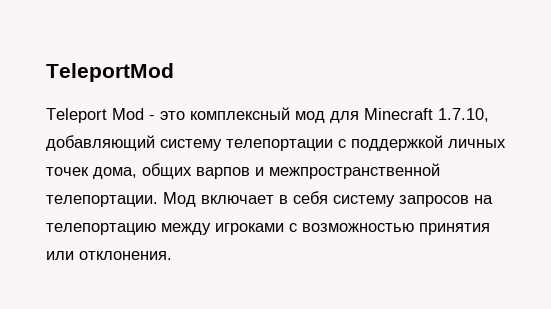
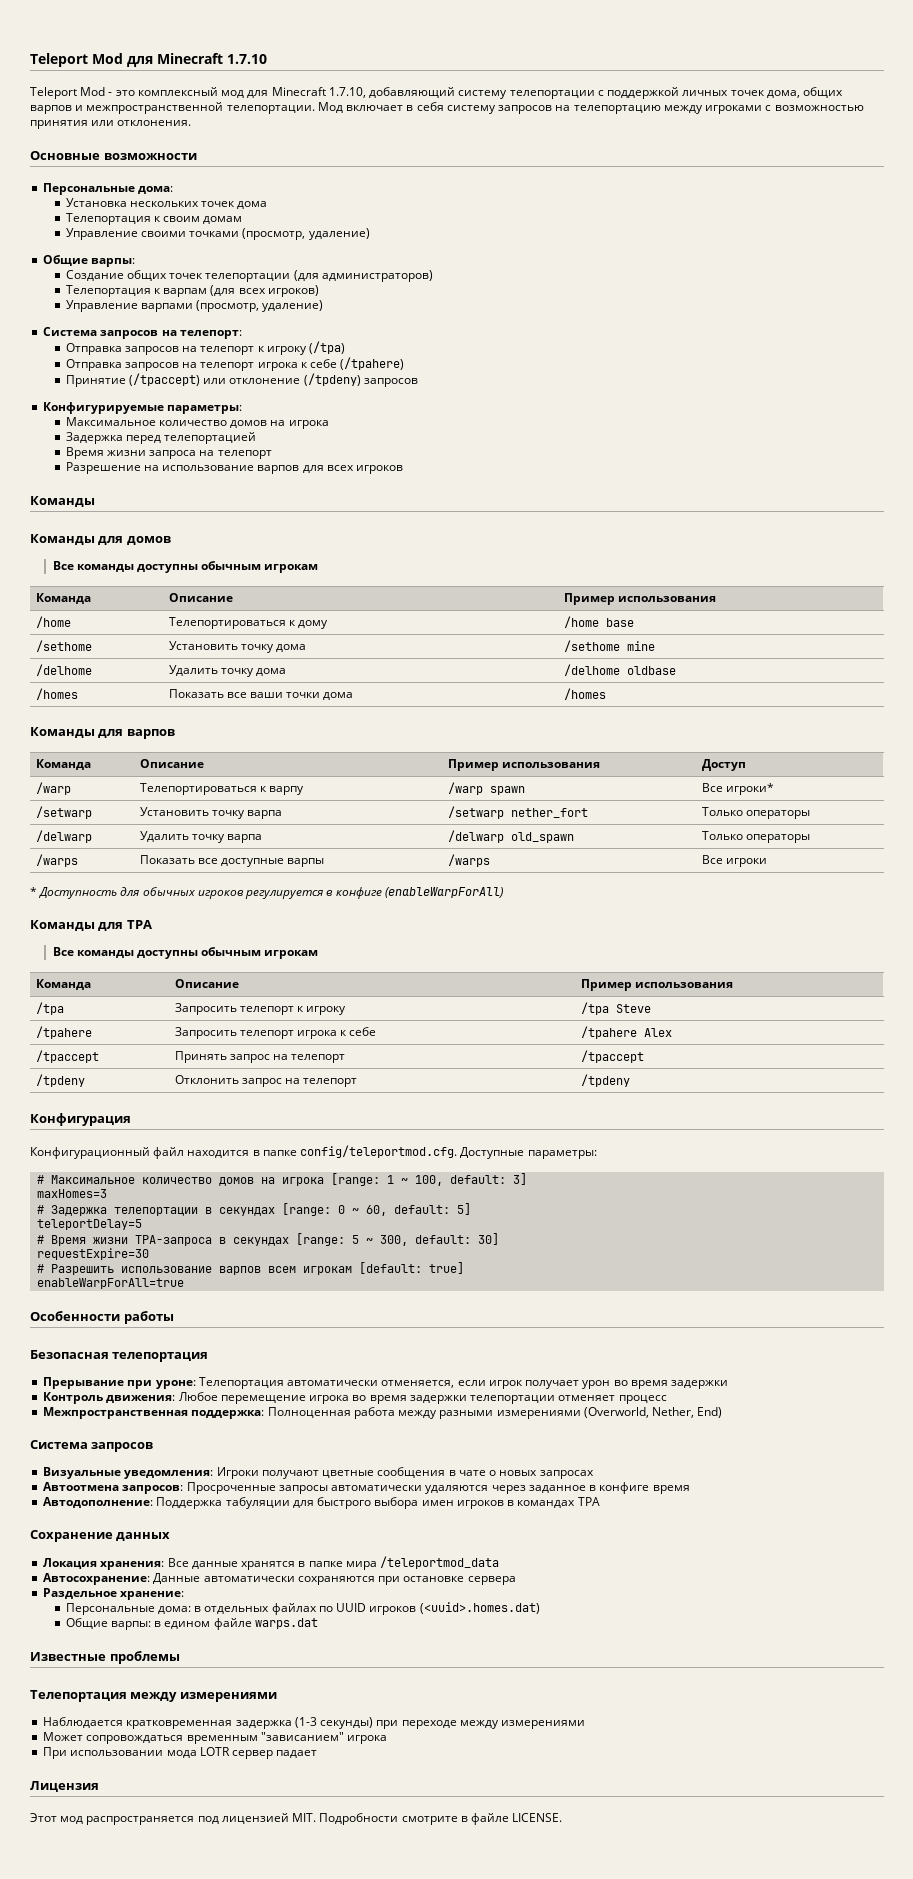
- TeleportMod
+ Teleport Mod для Minecraft 1.7.10
+ Основные возможности
+ Персональные дома:
+ Установка нескольких точек дома
+ Телепортация к своим домам
+ Управление своими точками (просмотр, удаление)
+ Общие варпы:
+ Создание общих точек телепортации (для администраторов)
+ Телепортация к варпам (для всех игроков)
+ Управление варпами (просмотр, удаление)
+ Система запросов на телепорт:
+ Отправка запросов на телепорт к игроку (/tpa)
+ Отправка запросов на телепорт игрока к себе (/tpahere)
+ Принятие (/tpaccept) или отклонение (/tpdeny) запросов
+ Конфигурируемые параметры:
+ Максимальное количество домов на игрока
+ Задержка перед телепортацией
+ Время жизни запроса на телепорт
+ Разрешение на использование варпов для всех игроков
+ Команды
+ Команды для домов
+ Все команды доступны обычным игрокам
+ Команда | Описание | Пример использования
+ /home | Телепортироваться к дому | /home base
+ /sethome | Установить точку дома | /sethome mine
+ /delhome | Удалить точку дома | /delhome oldbase
+ /homes | Показать все ваши точки дома | /homes
+ Команды для варпов
+ Команда | Описание | Пример использования | Доступ
+ /warp | Телепортироваться к варпу | /warp spawn | Все игроки*
+ /setwarp | Установить точку варпа | /setwarp nether_fort | Только операторы
+ /delwarp | Удалить точку варпа | /delwarp old_spawn | Только операторы
+ /warps | Показать все доступные варпы | /warps | Все игроки
+ * Доступность для обычных игроков регулируется в конфиге (enableWarpForAll)
+ Команды для TPA
+ Все команды доступны обычным игрокам
+ Команда | Описание | Пример использования
+ /tpa | Запросить телепорт к игроку | /tpa Steve
+ /tpahere | Запросить телепорт игрока к себе | /tpahere Alex
+ /tpaccept | Принять запрос на телепорт | /tpaccept
+ /tpdeny | Отклонить запрос на телепорт | /tpdeny
+ Конфигурация
+ Конфигурационный файл находится в папке config/teleportmod.cfg. Доступные параметры:
+ # Максимальное количество домов на игрока [range: 1 ~ 100, default: 3]
+ maxHomes=3
+ # Задержка телепортации в секундах [range: 0 ~ 60, default: 5]
+ teleportDelay=5
+ # Время жизни TPA-запроса в секундах [range: 5 ~ 300, default: 30]
+ requestExpire=30
+ # Разрешить использование варпов всем игрокам [default: true]
+ enableWarpForAll=true
+ Особенности работы
+ Безопасная телепортация
+ Прерывание при уроне: Телепортация автоматически отменяется, если игрок получает урон во время задержки
+ Контроль движения: Любое перемещение игрока во время задержки телепортации отменяет процесс
+ Межпространственная поддержка: Полноценная работа между разными измерениями (Overworld, Nether, End)
+ Система запросов
+ Визуальные уведомления: Игроки получают цветные сообщения в чате о новых запросах
+ Автоотмена запросов: Просроченные запросы автоматически удаляются через заданное в конфиге время
+ Автодополнение: Поддержка табуляции для быстрого выбора имен игроков в командах TPA
+ Сохранение данных
+ Локация хранения: Все данные хранятся в папке мира /teleportmod_data
+ Автосохранение: Данные автоматически сохраняются при остановке сервера
+ Раздельное хранение:
+ Персональные дома: в отдельных файлах по UUID игроков (<uuid>.homes.dat)
+ Общие варпы: в едином файле warps.dat
+ Известные проблемы
+ Телепортация между измерениями
+ Наблюдается кратковременная задержка (1-3 секунды) при переходе между измерениями
+ Может сопровождаться временным "зависанием" игрока
+ При использовании мода LOTR сервер падает
+ Лицензия
+ Этот мод распространяется под лицензией MIT. Подробности смотрите в файле LICENSE.

